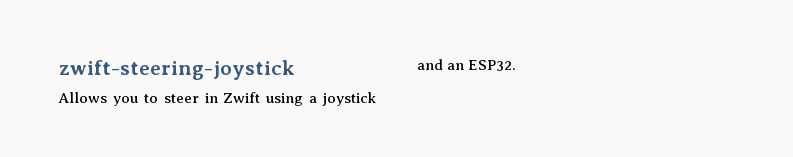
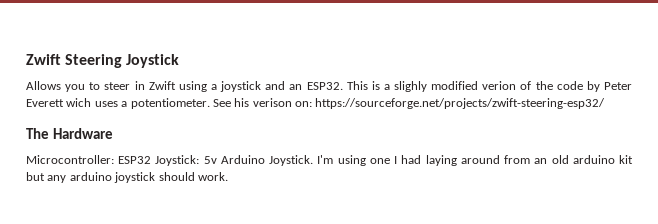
- zwift-steering-joystick
+ Zwift Steering Joystick
+ This is a slighly modified verion of the code by Peter Everett wich uses a potentiometer. See his verison on: https://sourceforge.net/projects/zwift-steering-esp32/
+ The Hardware
+ Microcontroller: ESP32 Joystick: 5v Arduino Joystick. I'm using one I had laying around from an old arduino kit but any arduino joystick should work.

